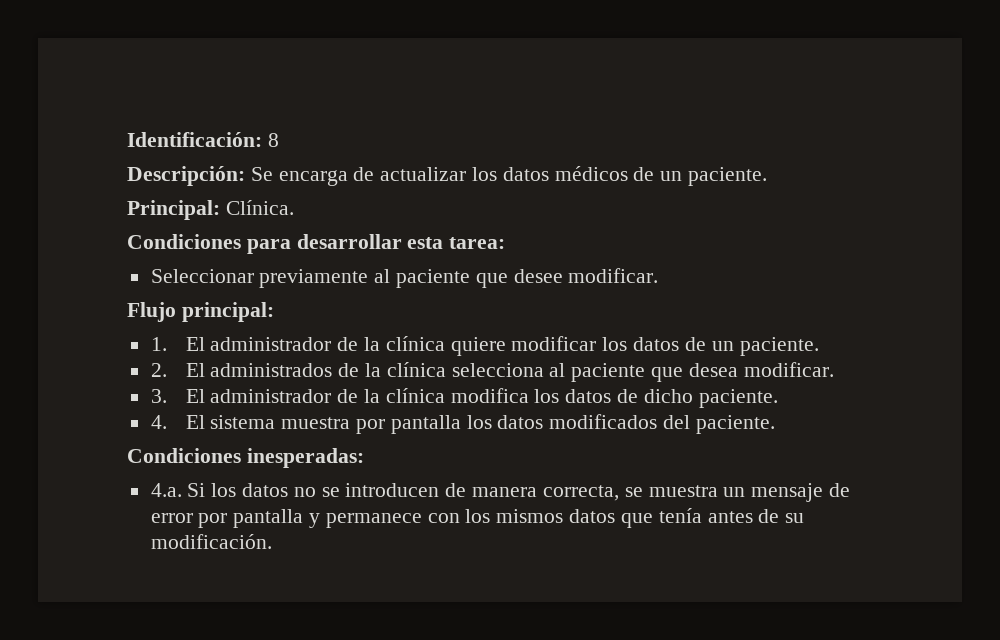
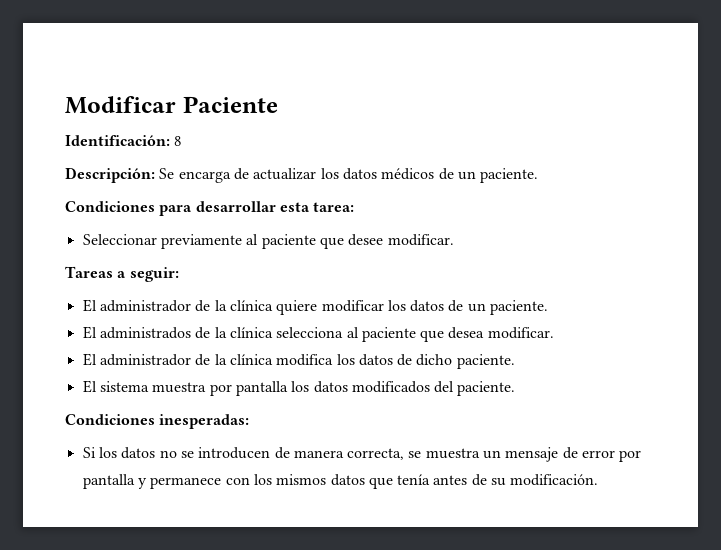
+ Modificar Paciente
- Principal: Clínica.
- Flujo principal:
- 1. El administrador de la clínica quiere modificar los datos de un paciente.
+ Tareas a seguir:
+ El administrador de la clínica quiere modificar los datos de un paciente.
- 2. El administrados de la clínica selecciona al paciente que desea modificar.
+ El administrados de la clínica selecciona al paciente que desea modificar.
- 3. El administrador de la clínica modifica los datos de dicho paciente.
+ El administrador de la clínica modifica los datos de dicho paciente.
- 4. El sistema muestra por pantalla los datos modificados del paciente.
+ El sistema muestra por pantalla los datos modificados del paciente.
- 4.a. Si los datos no se introducen de manera correcta, se muestra un mensaje de error por pantalla y permanece con los mismos datos que tenía antes de su modificación.
+ Si los datos no se introducen de manera correcta, se muestra un mensaje de error por pantalla y permanece con los mismos datos que tenía antes de su modificación.

